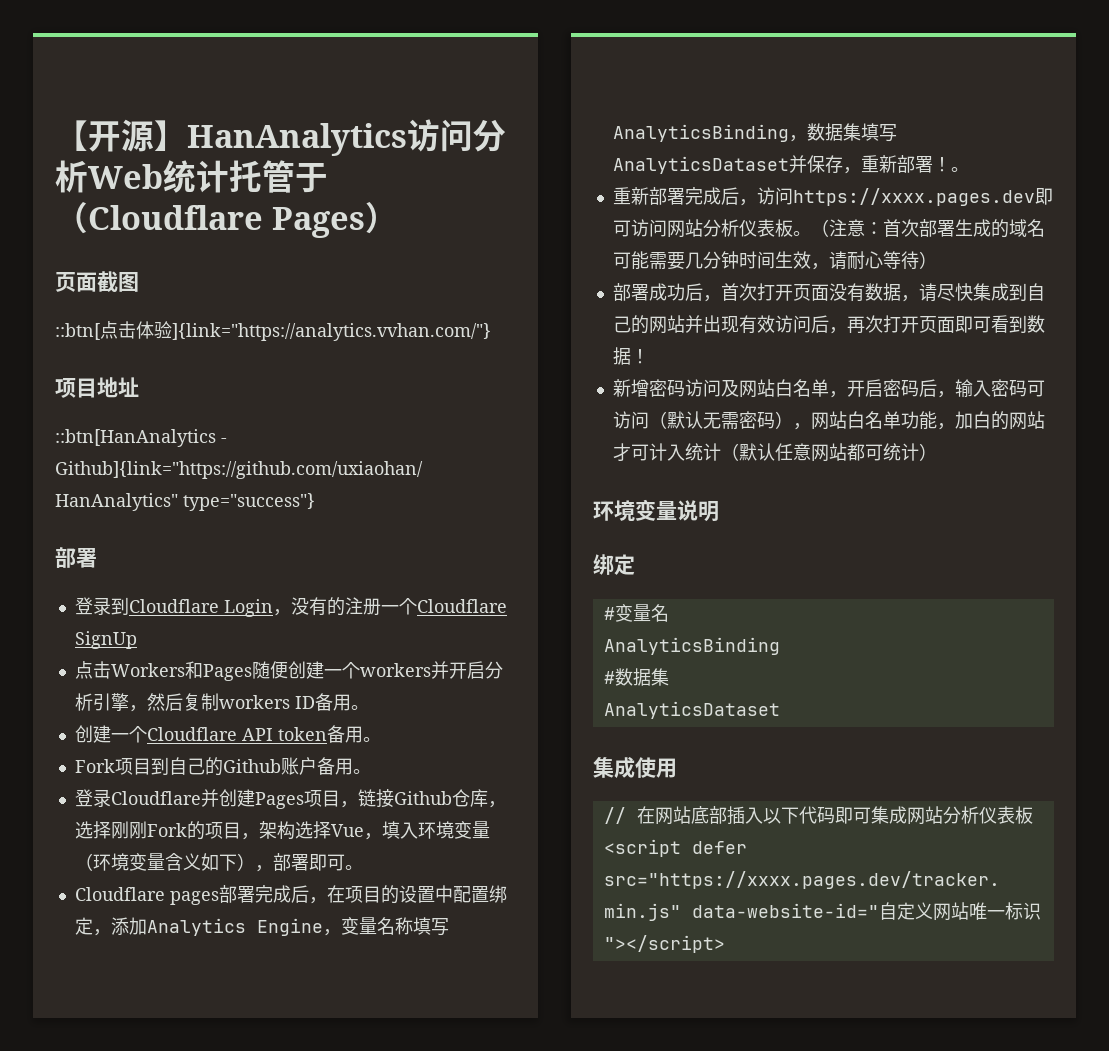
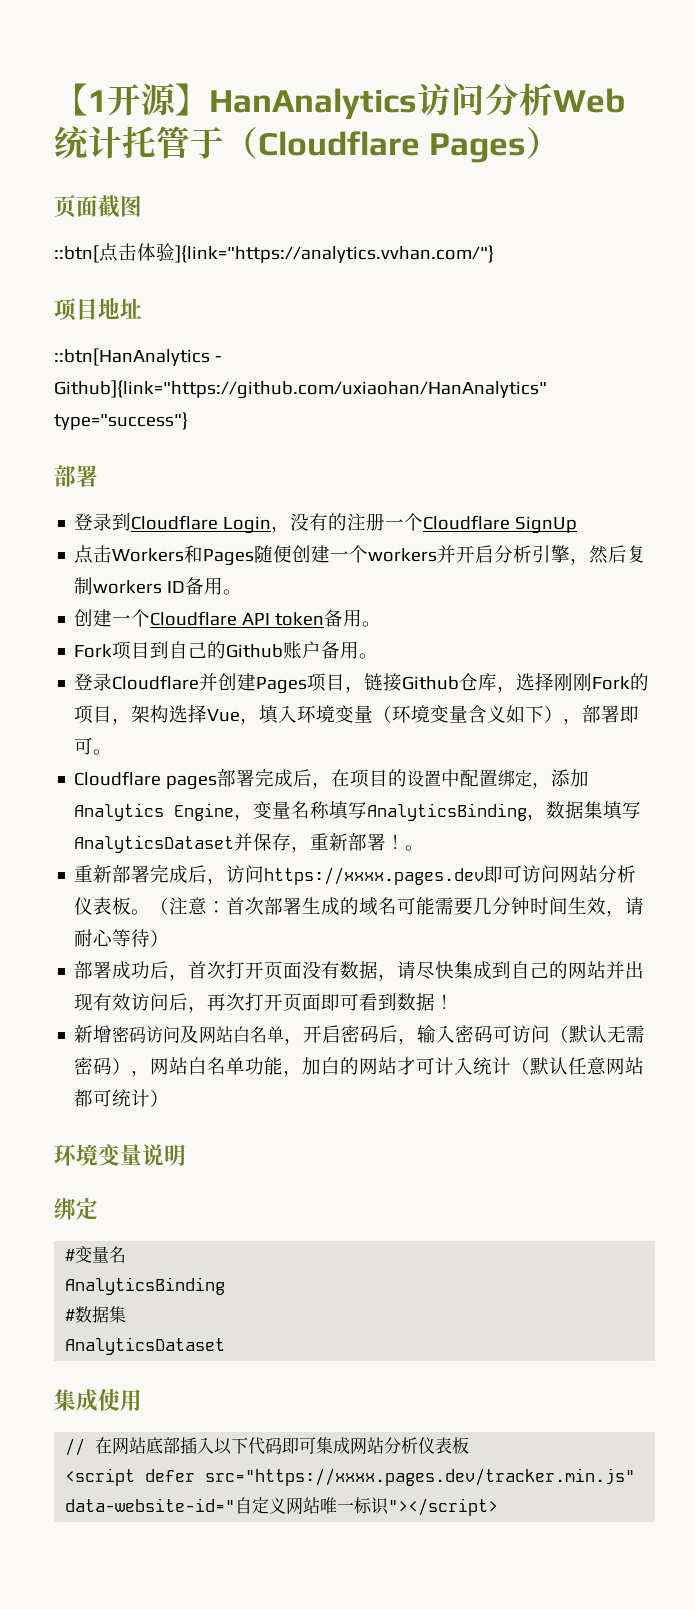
- 【开源】HanAnalytics访问分析Web统计托管于（Cloudflare Pages）
+ 【1开源】HanAnalytics访问分析Web统计托管于（Cloudflare Pages）

